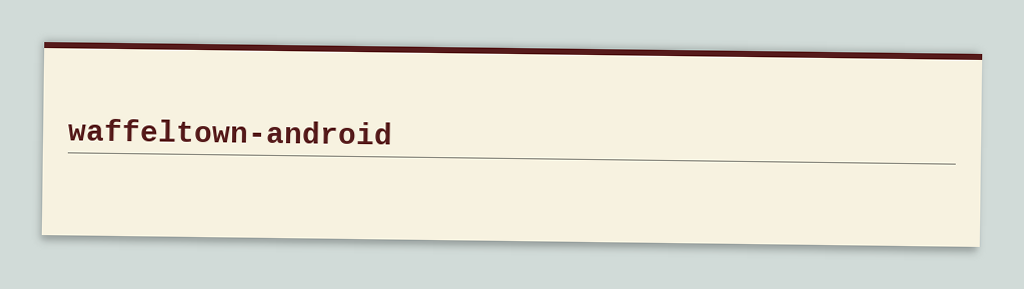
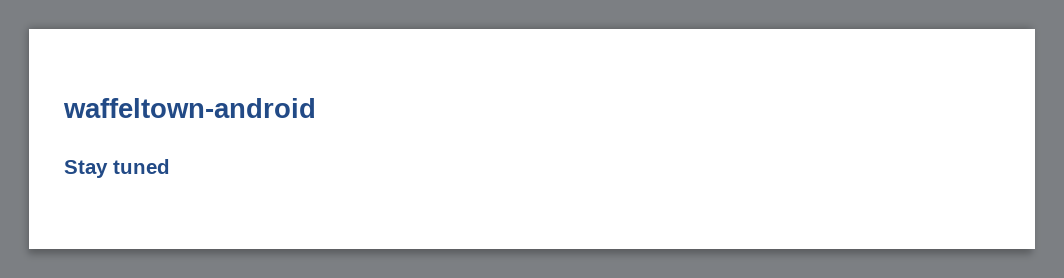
+ Stay tuned

